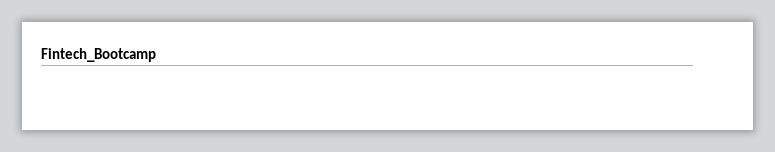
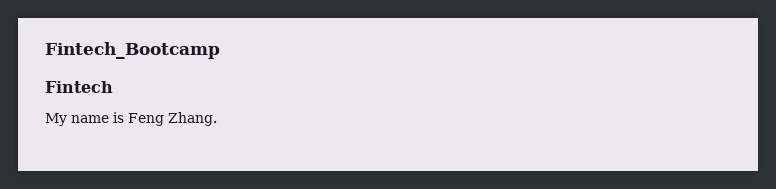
+ Fintech
+ My name is Feng Zhang.

